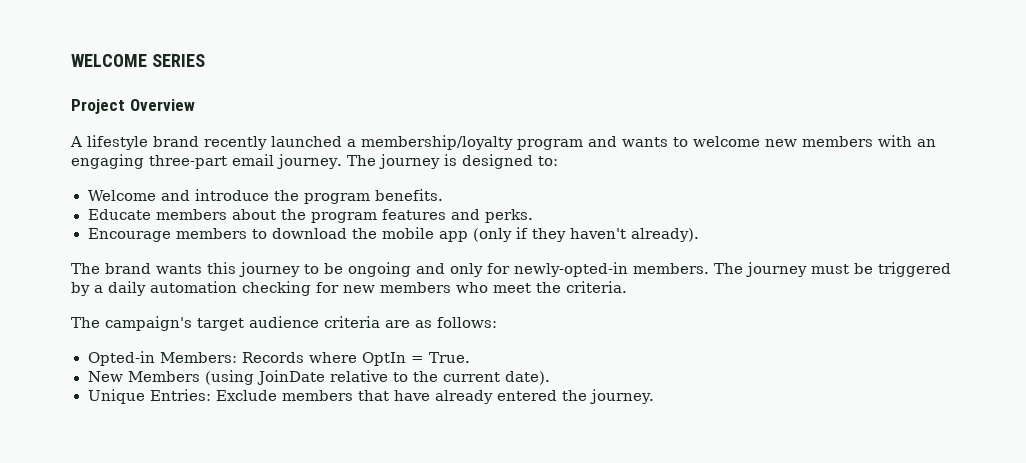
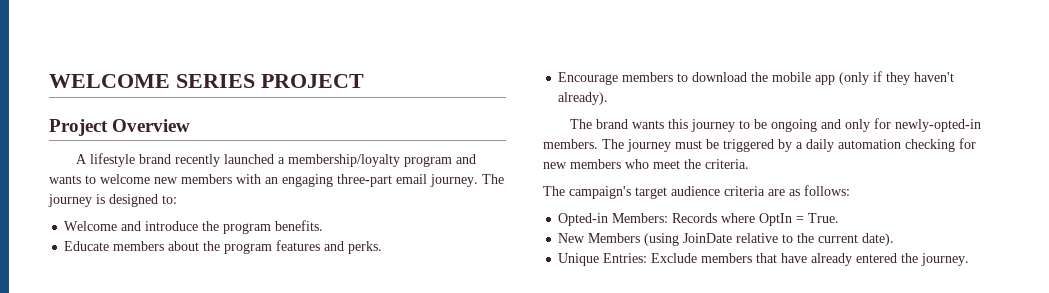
- WELCOME SERIES
+ WELCOME SERIES PROJECT

